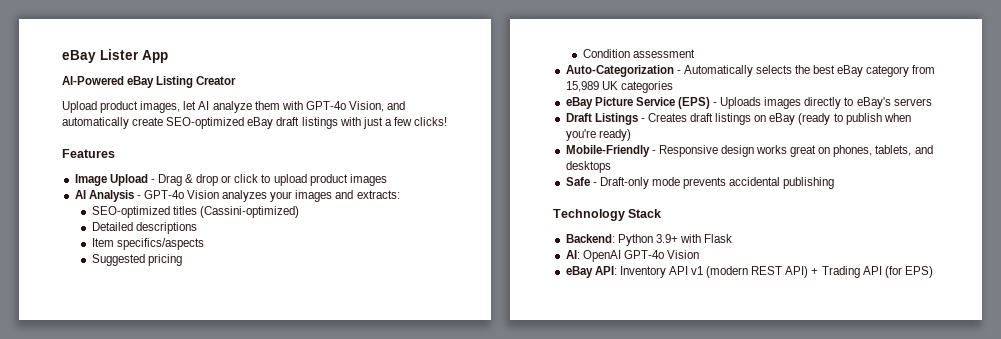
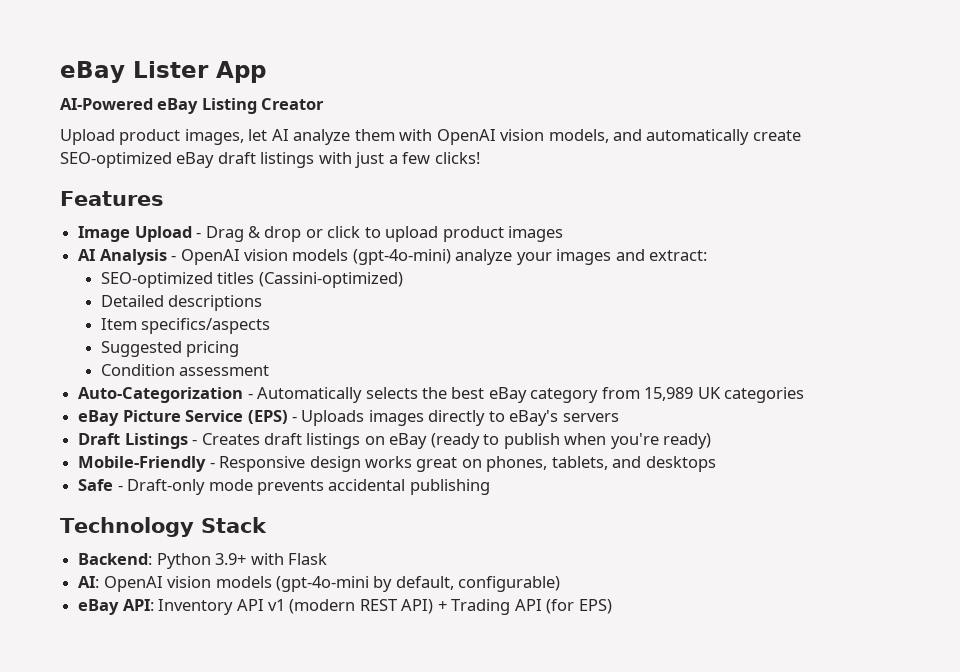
- Upload product images, let AI analyze them with GPT-4o Vision, and automatically create SEO-optimized eBay draft listings with just a few clicks!
+ Upload product images, let AI analyze them with OpenAI vision models, and automatically create SEO-optimized eBay draft listings with just a few clicks!
- AI Analysis - GPT-4o Vision analyzes your images and extracts:
+ AI Analysis - OpenAI vision models (gpt-4o-mini) analyze your images and extract:
- AI: OpenAI GPT-4o Vision
+ AI: OpenAI vision models (gpt-4o-mini by default, configurable)

